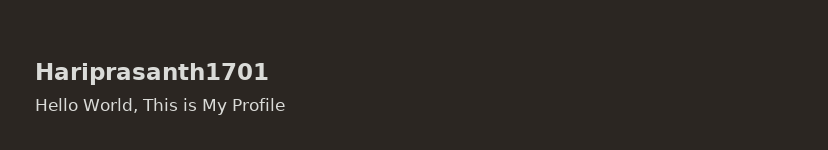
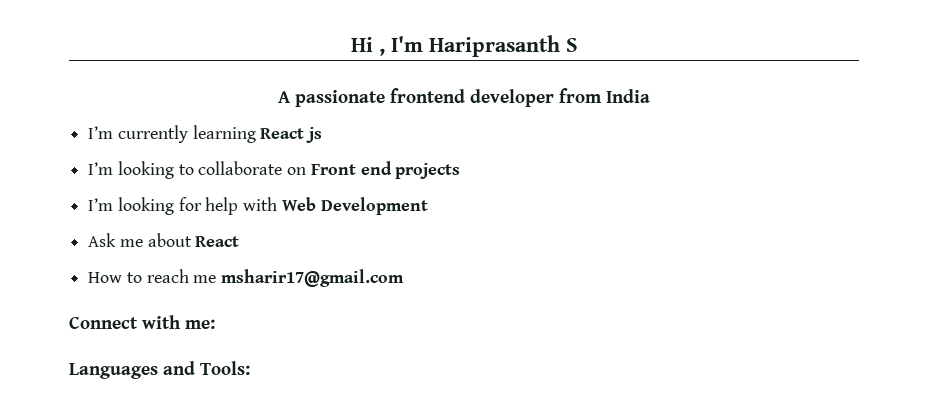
- Hariprasanth1701
- Hello World, This is My Profile
+ Hi , I'm Hariprasanth S
+ A passionate frontend developer from India
+ I’m currently learning React js
+ I’m looking to collaborate on Front end projects
+ I’m looking for help with Web Development
+ Ask me about React
+ How to reach me msharir17@gmail.com
+ Connect with me:
+ Languages and Tools:

